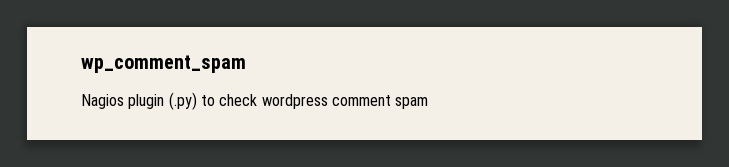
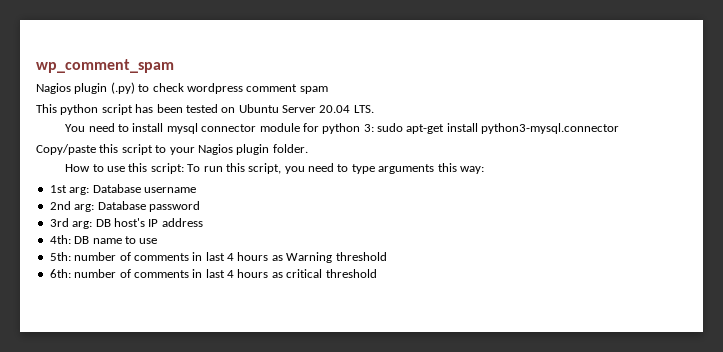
+ This python script has been tested on Ubuntu Server 20.04 LTS.
+ You need to install mysql connector module for python 3: sudo apt-get install python3-mysql.connector
+ Copy/paste this script to your Nagios plugin folder.
+ How to use this script: To run this script, you need to type arguments this way:
+ 1st arg: Database username
+ 2nd arg: Database password
+ 3rd arg: DB host's IP address
+ 4th: DB name to use
+ 5th: number of comments in last 4 hours as Warning threshold
+ 6th: number of comments in last 4 hours as critical threshold

